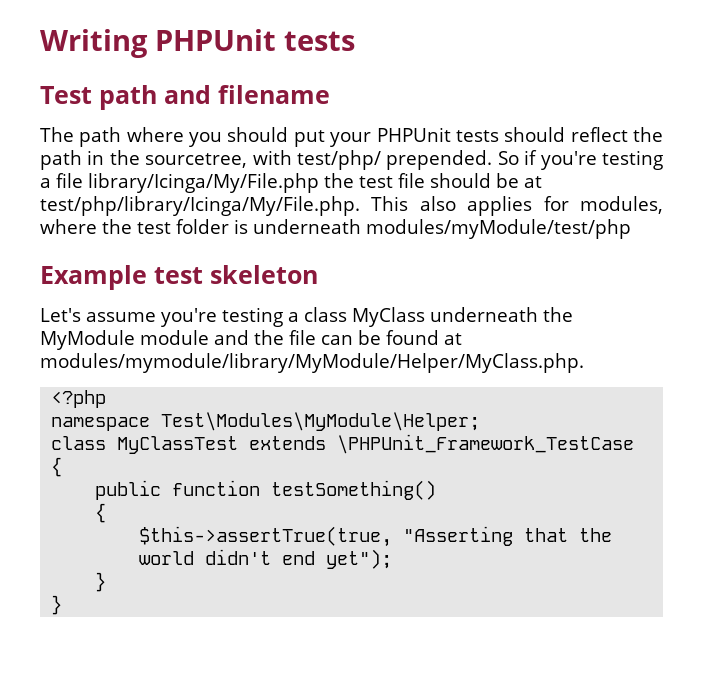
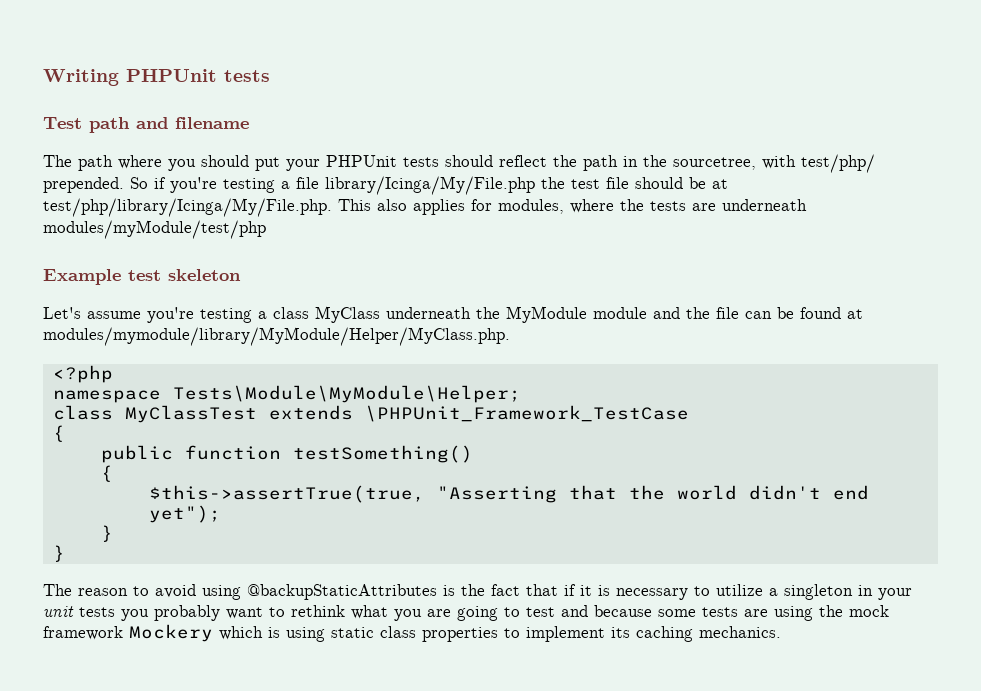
- So if you're testing a file library/Icinga/My/File.php the test file should be at test/php/library/Icinga/My/File.php. This also applies for modules, where the test folder is underneath modules/myModule/test/php
+ So if you're testing a file library/Icinga/My/File.php the test file should be at test/php/library/Icinga/My/File.php. This also applies for modules, where the tests are underneath modules/myModule/test/php
- namespace Test\Modules\MyModule\Helper;
+ namespace Tests\Module\MyModule\Helper;
+ The reason to avoid using @backupStaticAttributes is the fact that if it is necessary to utilize a singleton in your unit tests you probably want to rethink what you are going to test and because some tests are using the mock framework Mockery which is using static class properties to implement its caching mechanics.

